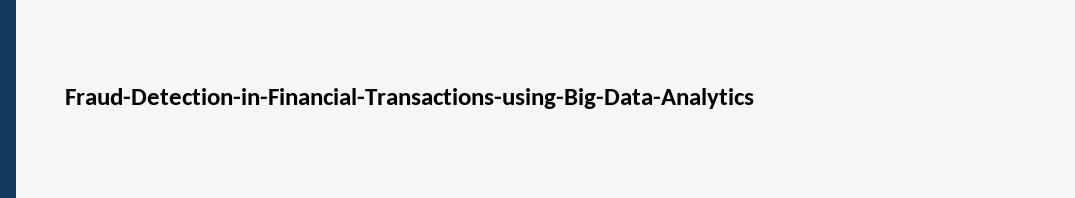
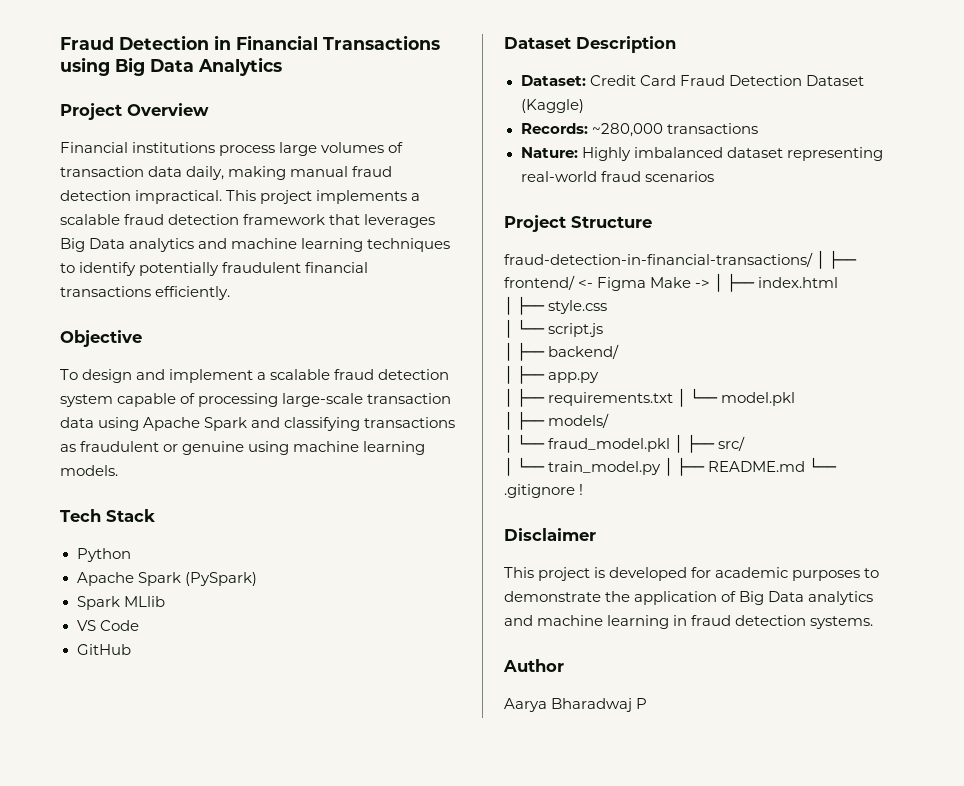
- Fraud-Detection-in-Financial-Transactions-using-Big-Data-Analytics
+ Fraud Detection in Financial Transactions using Big Data Analytics
+ Project Overview
+ Financial institutions process large volumes of transaction data daily, making manual fraud detection impractical. This project implements a scalable fraud detection framework that leverages Big Data analytics and machine learning techniques to identify potentially fraudulent financial transactions efficiently.
+ Objective
+ To design and implement a scalable fraud detection system capable of processing large-scale transaction data using Apache Spark and classifying transactions as fraudulent or genuine using machine learning models.
+ Tech Stack
+ Python
+ Apache Spark (PySpark)
+ Spark MLlib
+ VS Code
+ GitHub
+ Dataset Description
+ Dataset: Credit Card Fraud Detection Dataset (Kaggle)
+ Records: ~280,000 transactions
+ Nature: Highly imbalanced dataset representing real-world fraud scenarios
+ Project Structure
+ fraud-detection-in-financial-transactions/ │ ├── frontend/ <- Figma Make -> │ ├── index.html
+ │ ├── style.css
+ │ └── script.js
+ │ ├── backend/
+ │ ├── app.py
+ │ ├── requirements.txt │ └── model.pkl
+ │ ├── models/
+ │ └── fraud_model.pkl │ ├── src/
+ │ └── train_model.py │ ├── README.md └── .gitignore !
+ Disclaimer
+ This project is developed for academic purposes to demonstrate the application of Big Data analytics and machine learning in fraud detection systems.
+ Author
+ Aarya Bharadwaj P

